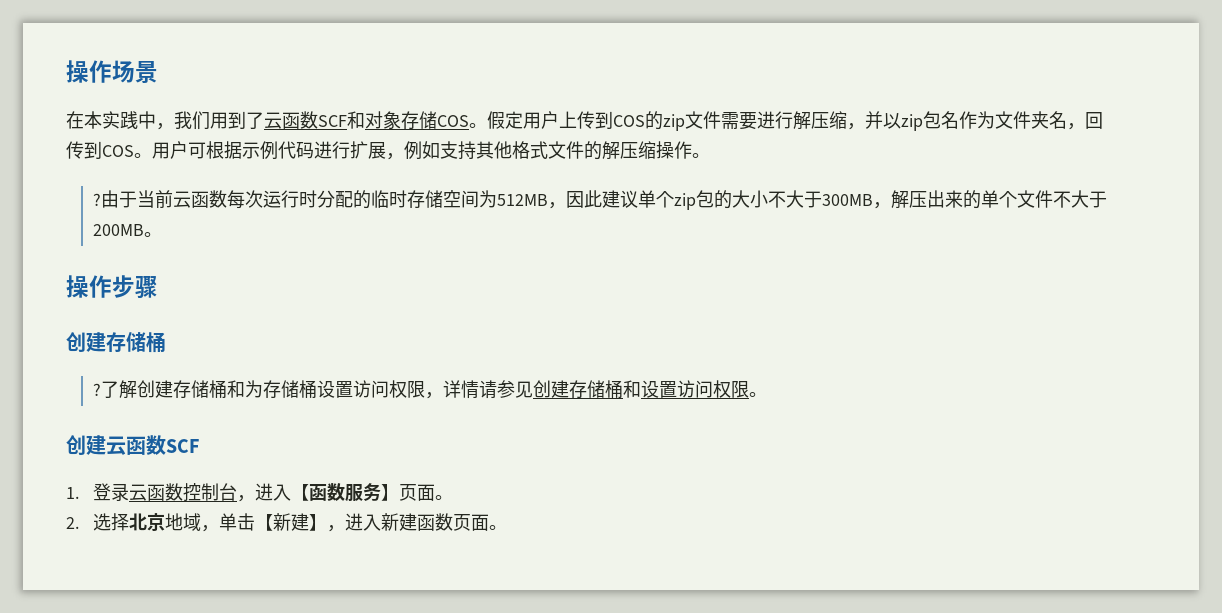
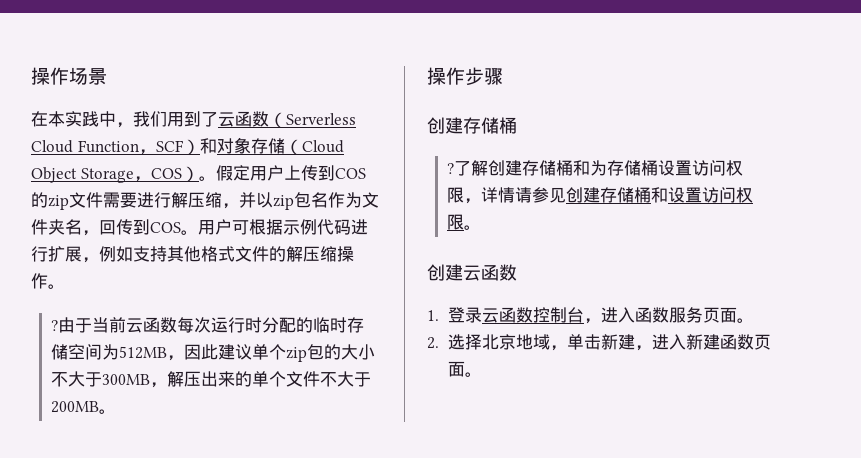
- 在本实践中，我们用到了云函数SCF和对象存储COS。
+ 在本实践中，我们用到了云函数（Serverless Cloud Function，SCF）和对象存储（Cloud Object Storage，COS）。
- 创建云函数SCF
+ 创建云函数
- 1.登录云函数控制台，进入【函数服务】页面。
+ 1.登录云函数控制台，进入函数服务页面。
- 2.选择北京地域，单击【新建】，进入新建函数页面。
+ 2.选择北京地域，单击新建，进入新建函数页面。

